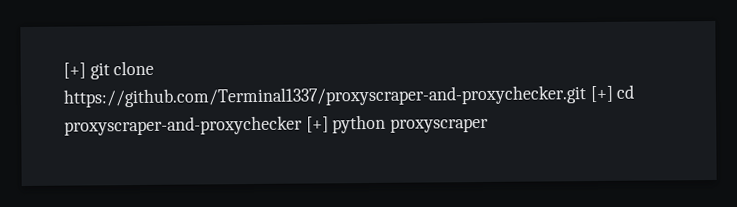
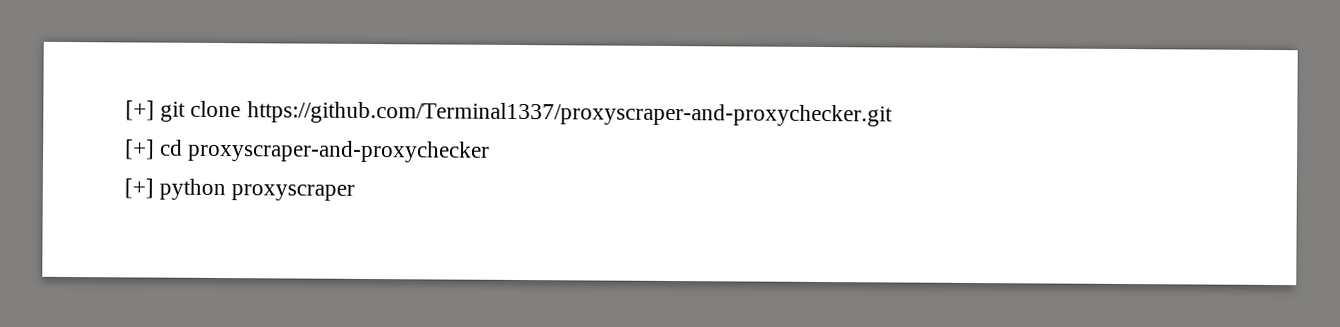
- [+] git clone https://github.com/Terminal1337/proxyscraper-and-proxychecker.git [+] cd proxyscraper-and-proxychecker [+] python proxyscraper
+ [+] git clone https://github.com/Terminal1337/proxyscraper-and-proxychecker.git
+ [+] cd proxyscraper-and-proxychecker
+ [+] python proxyscraper

